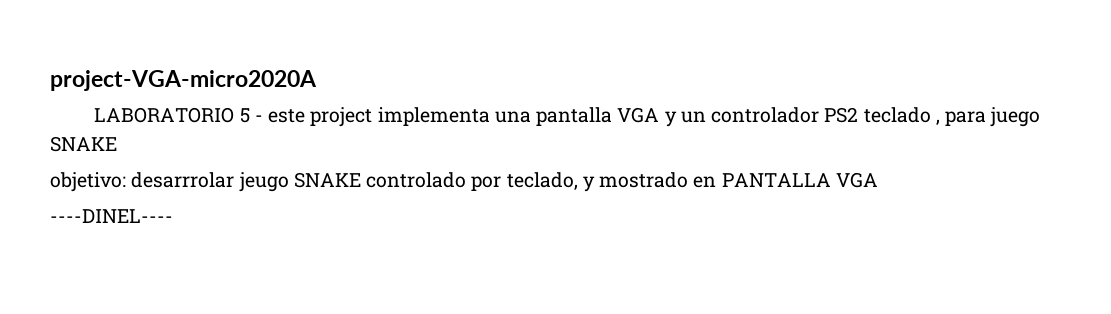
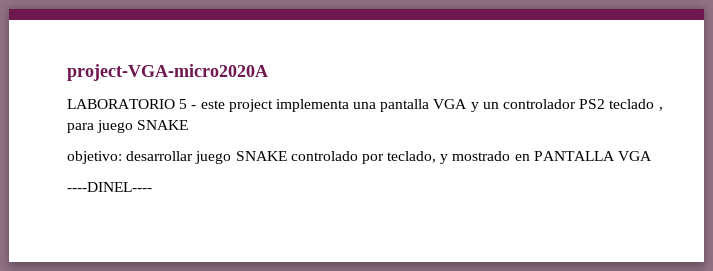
- objetivo: desarrrolar jeugo SNAKE controlado por teclado, y mostrado en PANTALLA VGA
+ objetivo: desarrollar juego SNAKE controlado por teclado, y mostrado en PANTALLA VGA

